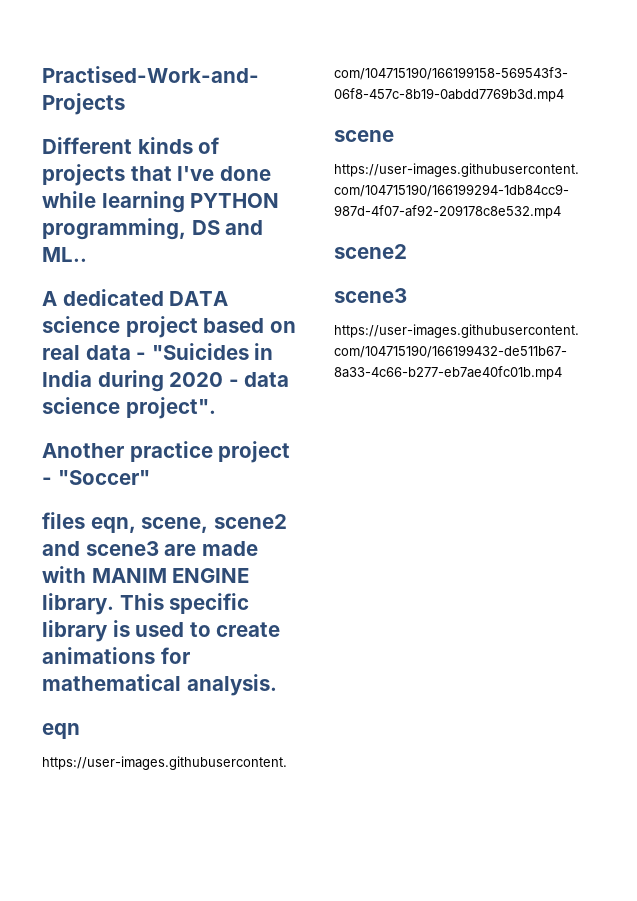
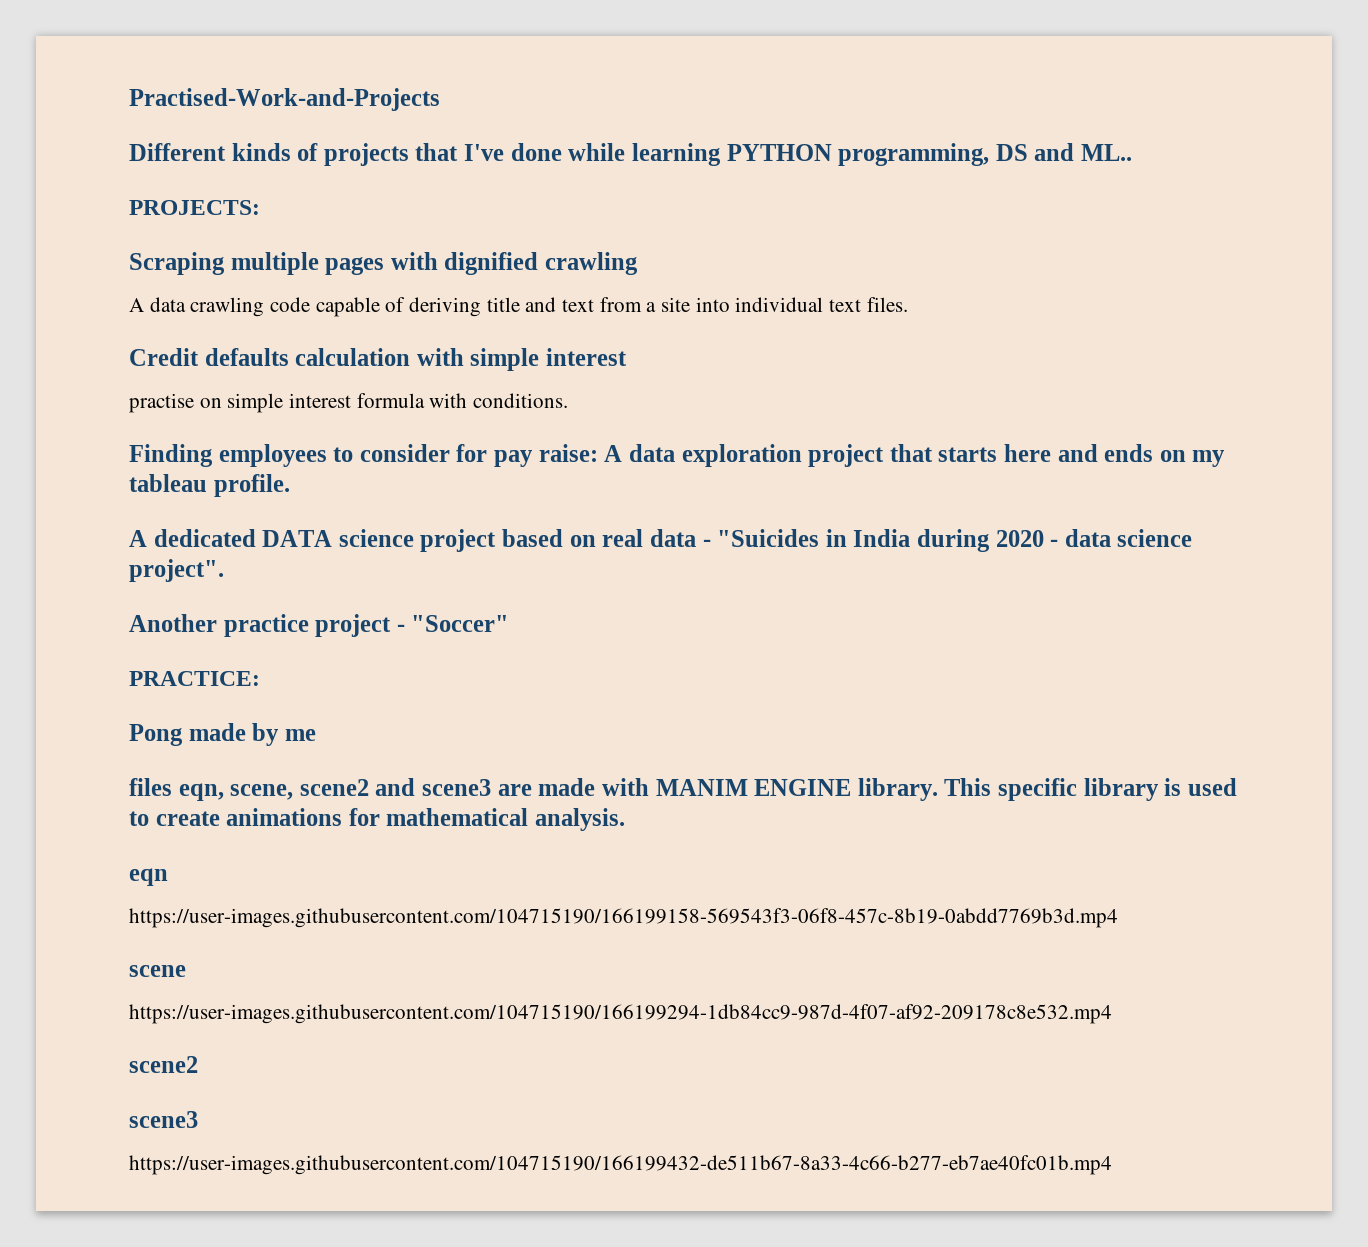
+ PROJECTS:
+ Scraping multiple pages with dignified crawling
+ A data crawling code capable of deriving title and text from a site into individual text files.
+ Credit defaults calculation with simple interest
+ practise on simple interest formula with conditions.
+ Finding employees to consider for pay raise: A data exploration project that starts here and ends on my tableau profile.
+ PRACTICE:
+ Pong made by me

